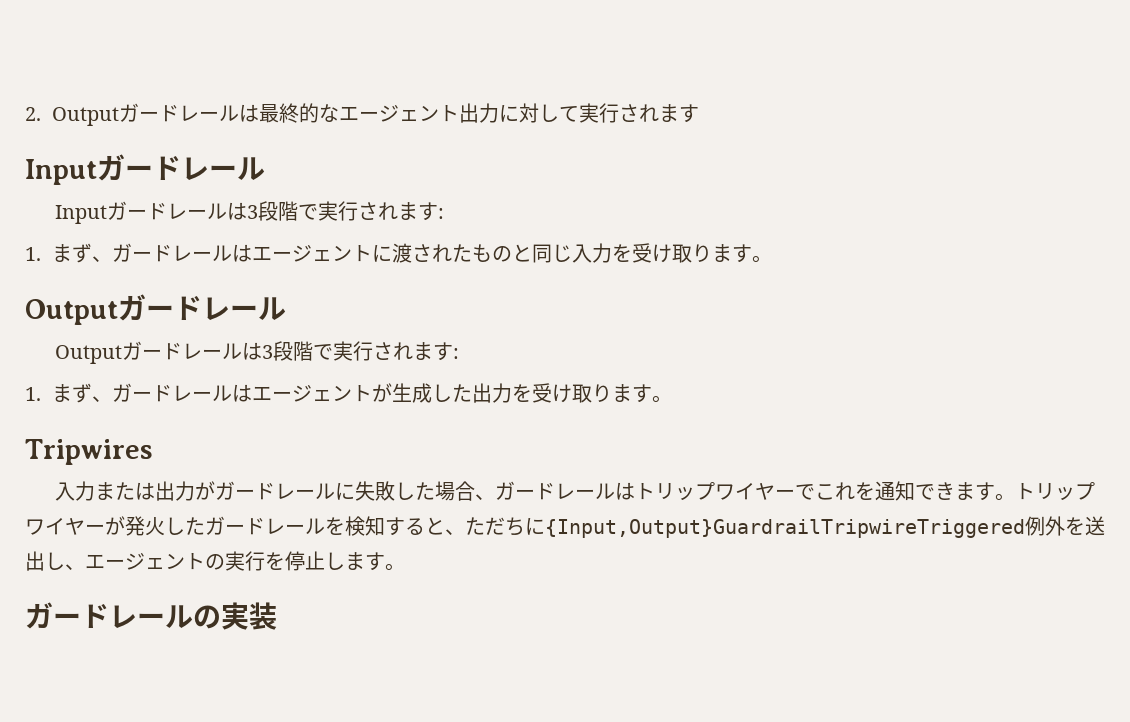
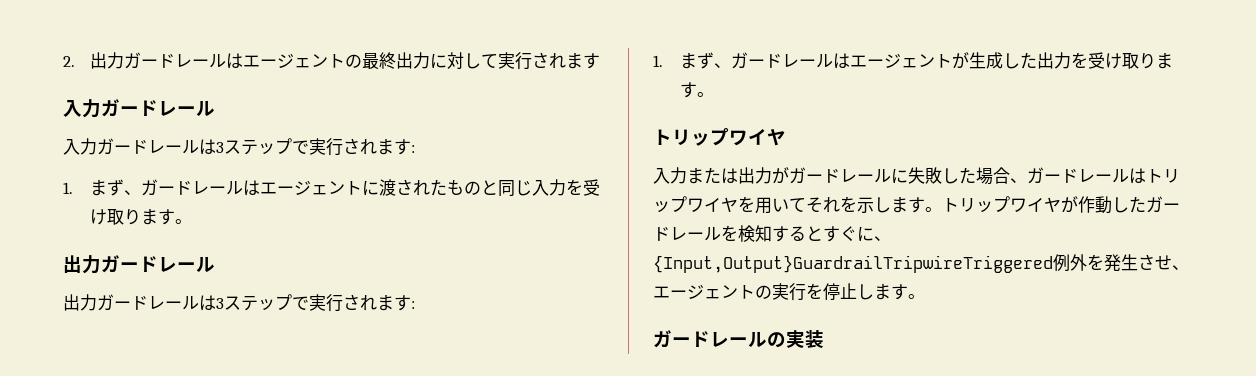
- 2. Outputガードレールは最終的なエージェント出力に対して実行されます
- Inputガードレール
- Inputガードレールは3段階で実行されます:
+ 2.出力ガードレールはエージェントの最終出力に対して実行されます
+ 入力ガードレール
+ 入力ガードレールは3ステップで実行されます:
  1.まず、ガードレールはエージェントに渡されたものと同じ入力を受け取ります。
- Outputガードレール
- Outputガードレールは3段階で実行されます:
+ 出力ガードレール
+ 出力ガードレールは3ステップで実行されます:
  1.まず、ガードレールはエージェントが生成した出力を受け取ります。
- Tripwires
+ トリップワイヤ
- 入力または出力がガードレールに失敗した場合、ガードレールはトリップワイヤーでこれを通知できます。
+ 入力または出力がガードレールに失敗した場合、ガードレールはトリップワイヤを用いてそれを示します。
- トリップワイヤーが発火したガードレールを検知すると、ただちに{Input,Output}GuardrailTripwireTriggered例外を送出し、エージェントの実行を停止します。
+ トリップワイヤが作動したガードレールを検知するとすぐに、{Input,Output}GuardrailTripwireTriggered例外を発生させ、エージェントの実行を停止します。

